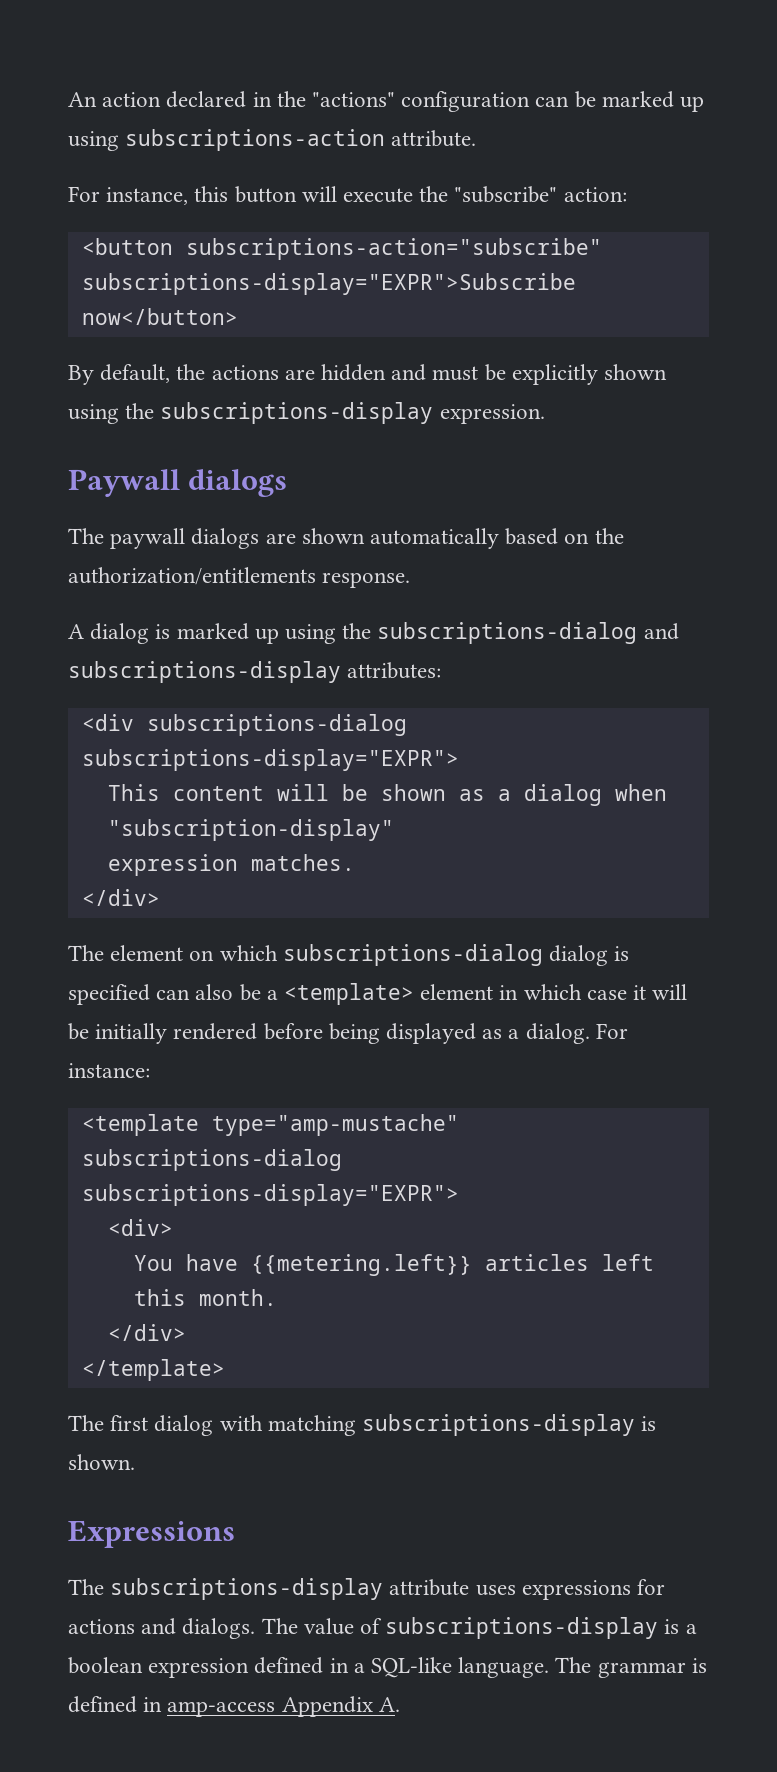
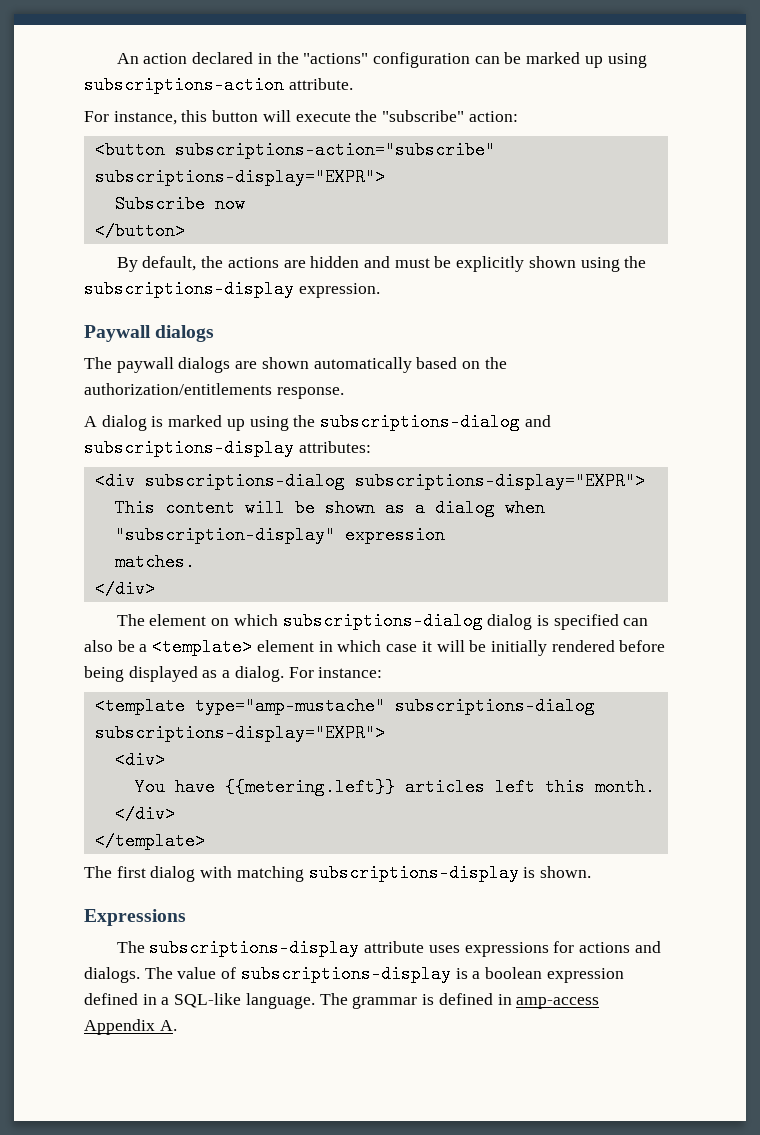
- <button subscriptions-action="subscribe" subscriptions-display="EXPR">Subscribe now</button>
+ <button subscriptions-action="subscribe" subscriptions-display="EXPR">
+ Subscribe now
+ </button>
- This content will be shown as a dialog when "subscription-display"
- expression matches.
+ This content will be shown as a dialog when "subscription-display" expression
+ matches.

